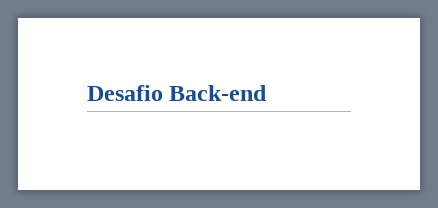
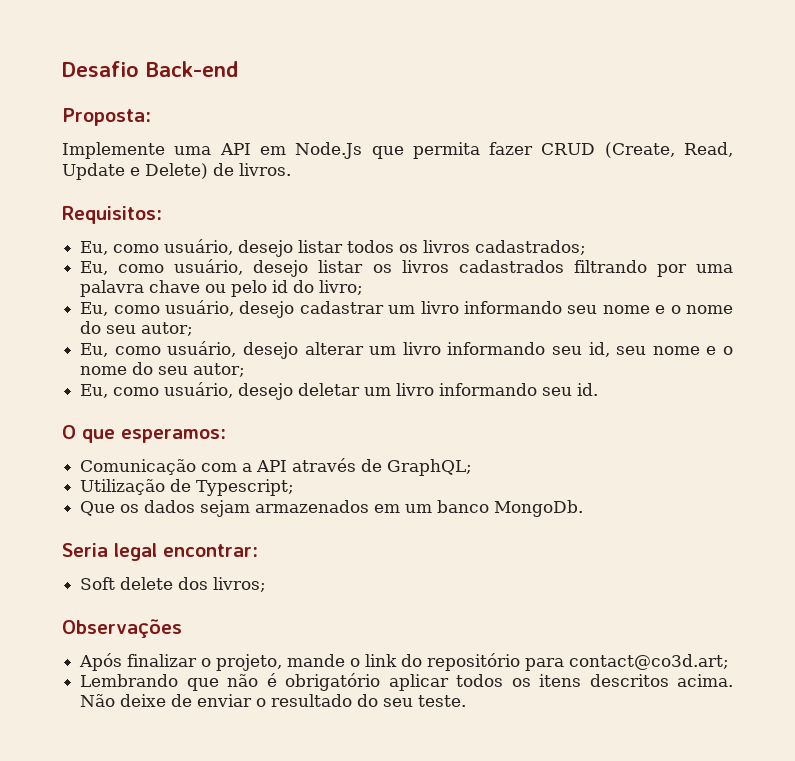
+ Proposta:
+ Implemente uma API em Node.Js que permita fazer CRUD (Create, Read, Update e Delete) de livros.
+ Requisitos:
+ Eu, como usuário, desejo listar todos os livros cadastrados;
+ Eu, como usuário, desejo listar os livros cadastrados filtrando por uma palavra chave ou pelo id do livro;
+ Eu, como usuário, desejo cadastrar um livro informando seu nome e o nome do seu autor;
+ Eu, como usuário, desejo alterar um livro informando seu id, seu nome e o nome do seu autor;
+ Eu, como usuário, desejo deletar um livro informando seu id.
+ O que esperamos:
+ Comunicação com a API através de GraphQL;
+ Utilização de Typescript;
+ Que os dados sejam armazenados em um banco MongoDb.
+ Seria legal encontrar:
+ Soft delete dos livros;
+ Observações
+ Após finalizar o projeto, mande o link do repositório para contact@co3d.art;
+ Lembrando que não é obrigatório aplicar todos os itens descritos acima. Não deixe de enviar o resultado do seu teste.

